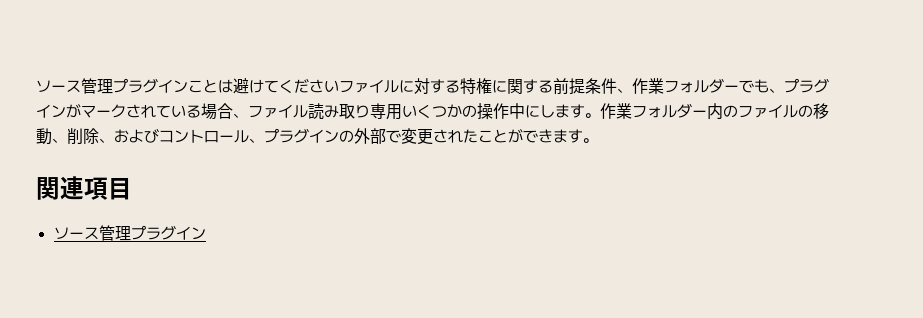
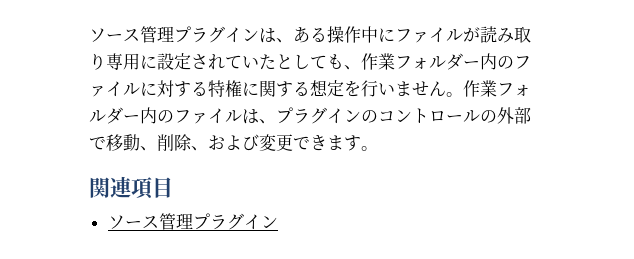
- ソース管理プラグインことは避けてくださいファイルに対する特権に関する前提条件、作業フォルダーでも、プラグインがマークされている場合、ファイル読み取り専用いくつかの操作中にします。
+ ソース管理プラグインは、ある操作中にファイルが読み取り専用に設定されていたとしても、作業フォルダー内のファイルに対する特権に関する想定を行いません。
- 作業フォルダー内のファイルの移動、削除、およびコントロール、プラグインの外部で変更されたことができます。
+ 作業フォルダー内のファイルは、プラグインのコントロールの外部で移動、削除、および変更できます。

